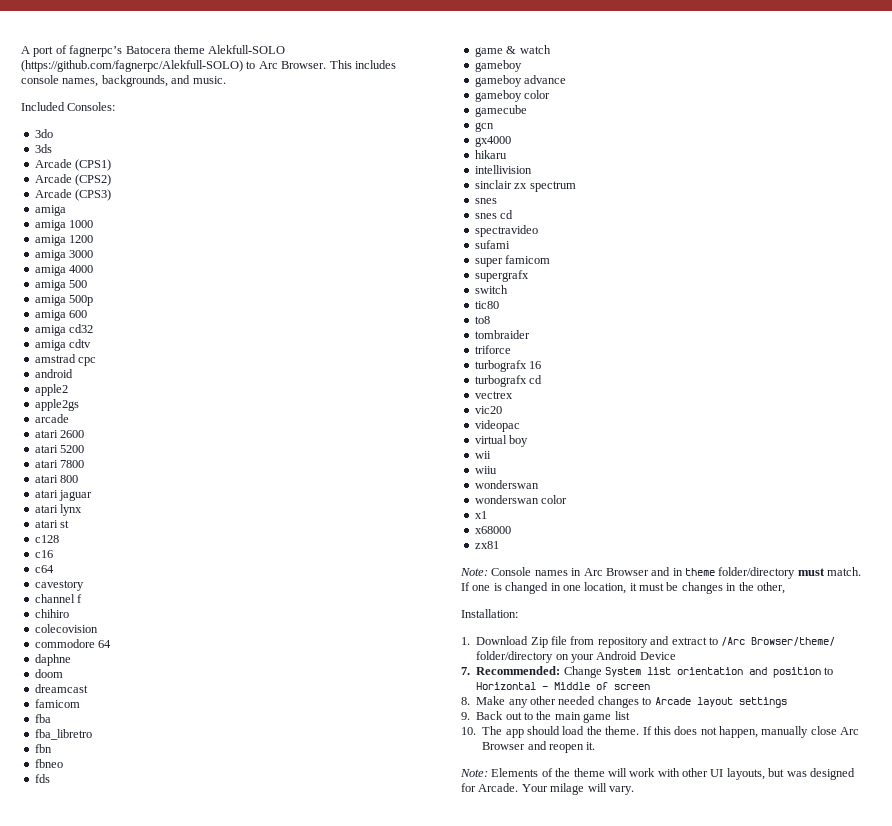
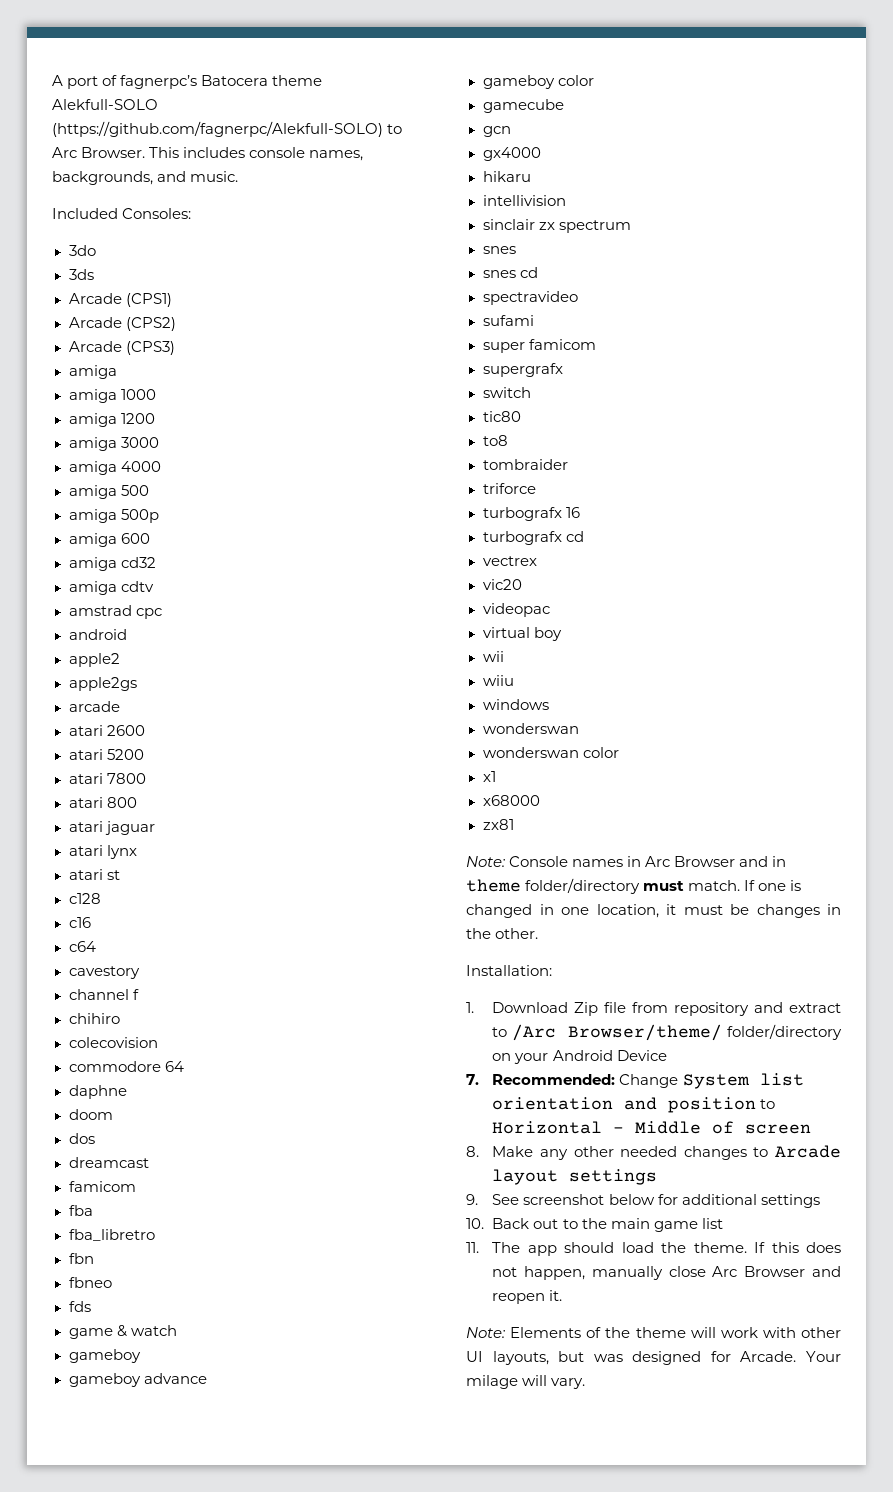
+ dos
+ windows
- If one is changed in one location, it must be changes in the other,
+ If one is changed in one location, it must be changes in the other.
- 9. Back out to the main game list
+ 9. See screenshot below for additional settings
+ 10. Back out to the main game list
- 10. The app should load the theme.
+ 11. The app should load the theme.

